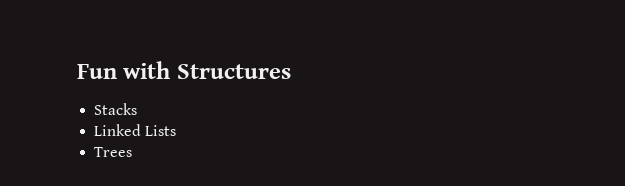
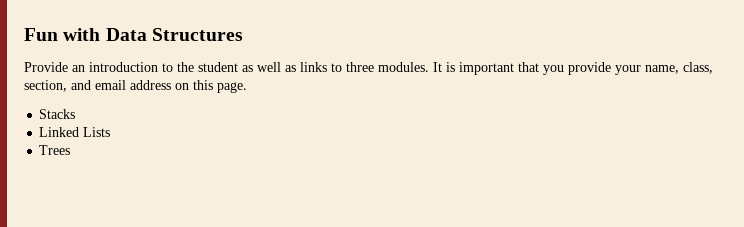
- Fun with Structures
+ Fun with Data Structures
+ Provide an introduction to the student as well as links to three modules. It is important that you provide your name, class, section, and email address on this page.

